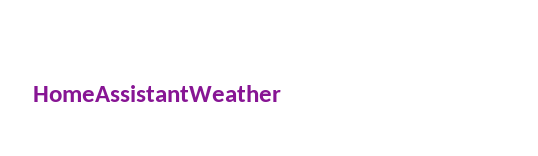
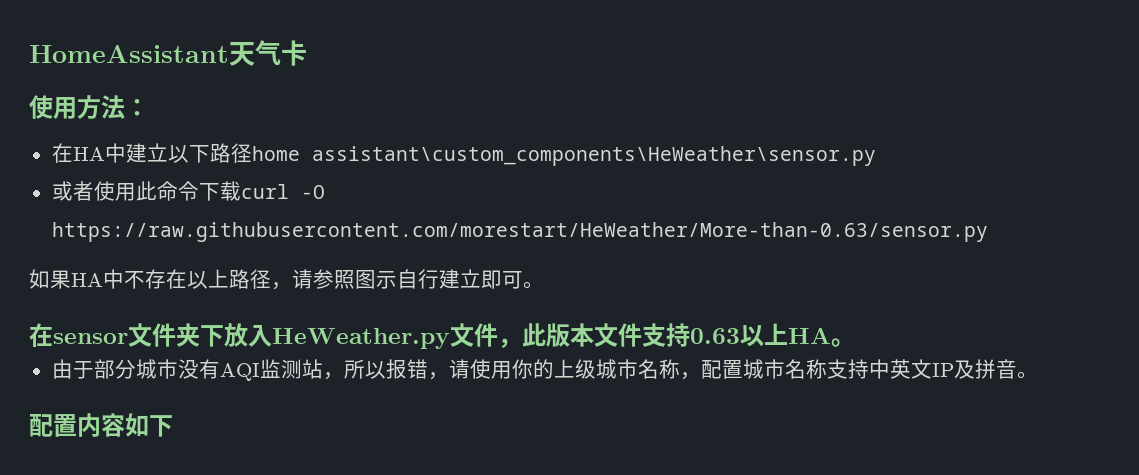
- HomeAssistantWeather
+ HomeAssistant天气卡
+ 使用方法：
+ 在HA中建立以下路径home assistant\custom_components\HeWeather\sensor.py
+ 或者使用此命令下载curl -O https://raw.githubusercontent.com/morestart/HeWeather/More-than-0.63/sensor.py
+ 如果HA中不存在以上路径，请参照图示自行建立即可。
+ 在sensor文件夹下放入HeWeather.py文件，此版本文件支持0.63以上HA。
+ 由于部分城市没有AQI监测站，所以报错，请使用你的上级城市名称，配置城市名称支持中英文IP及拼音。
+ 配置内容如下

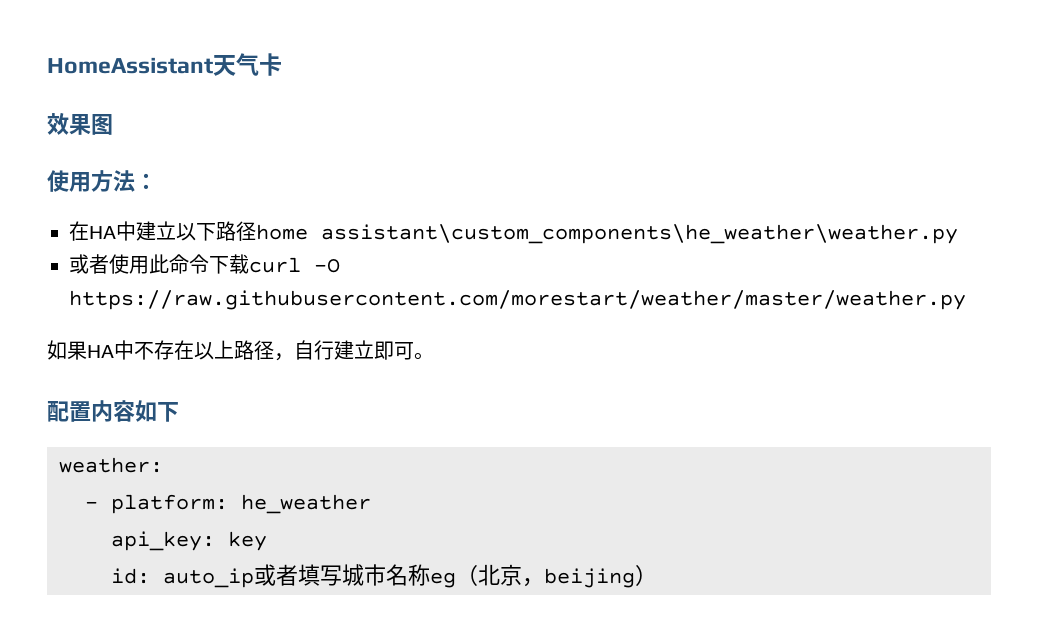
+ 效果图
- 在HA中建立以下路径home assistant\custom_components\HeWeather\sensor.py
+ 在HA中建立以下路径home assistant\custom_components\he_weather\weather.py
- 或者使用此命令下载curl -O https://raw.githubusercontent.com/morestart/HeWeather/More-than-0.63/sensor.py
+ 或者使用此命令下载curl -O https://raw.githubusercontent.com/morestart/weather/master/weather.py
- 如果HA中不存在以上路径，请参照图示自行建立即可。
+ 如果HA中不存在以上路径，自行建立即可。
- 在sensor文件夹下放入HeWeather.py文件，此版本文件支持0.63以上HA。
- 由于部分城市没有AQI监测站，所以报错，请使用你的上级城市名称，配置城市名称支持中英文IP及拼音。
  配置内容如下
+ weather:
+ - platform: he_weather
+ api_key: key
+ id: auto_ip或者填写城市名称eg（北京，beijing）

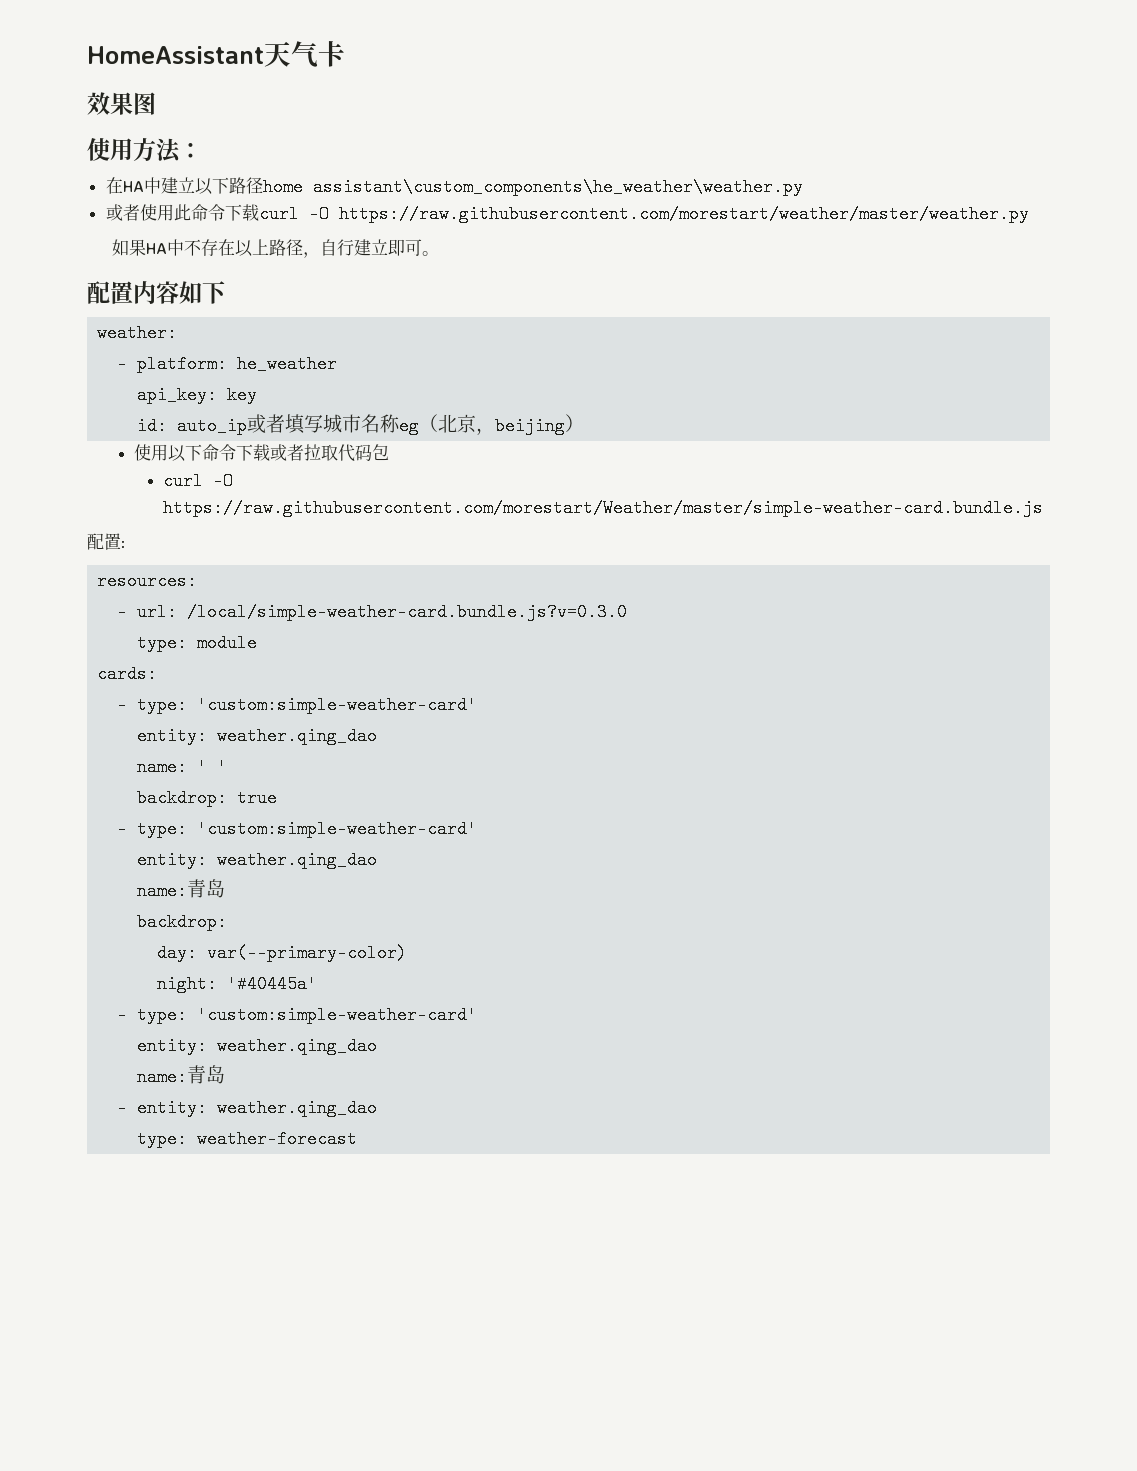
+ 使用以下命令下载或者拉取代码包
+ curl -O https://raw.githubusercontent.com/morestart/Weather/master/simple-weather-card.bundle.js
+ 配置:
+ resources:
+ - url: /local/simple-weather-card.bundle.js?v=0.3.0
+ type: module
+ cards:
+ - type: 'custom:simple-weather-card'
+ entity: weather.qing_dao
+ name: ' '
+ backdrop: true
+ - type: 'custom:simple-weather-card'
+ entity: weather.qing_dao
+ name:青岛
+ backdrop:
+ day: var(--primary-color)
+ night: '#40445a'
+ - type: 'custom:simple-weather-card'
+ entity: weather.qing_dao
+ name:青岛
+ - entity: weather.qing_dao
+ type: weather-forecast

